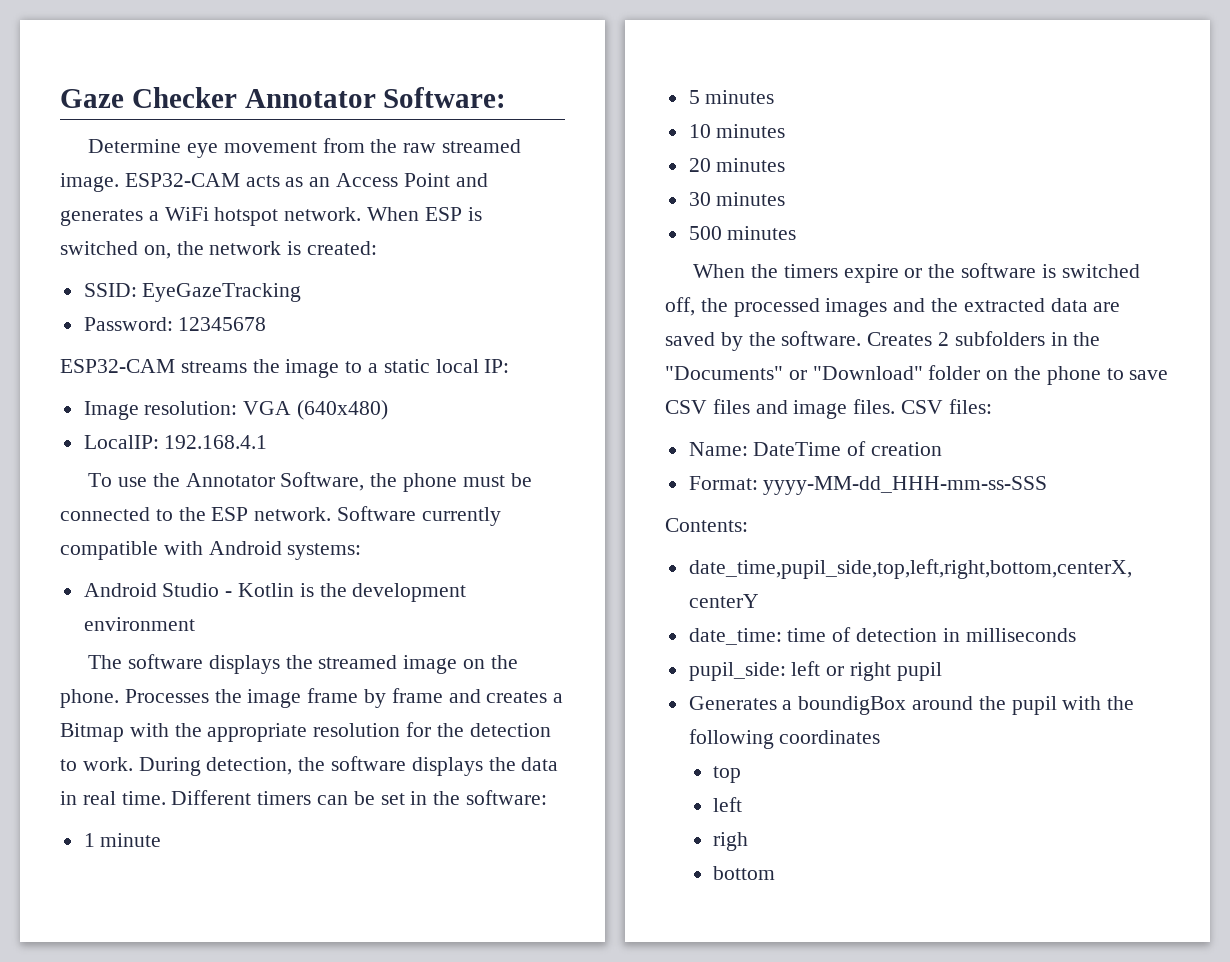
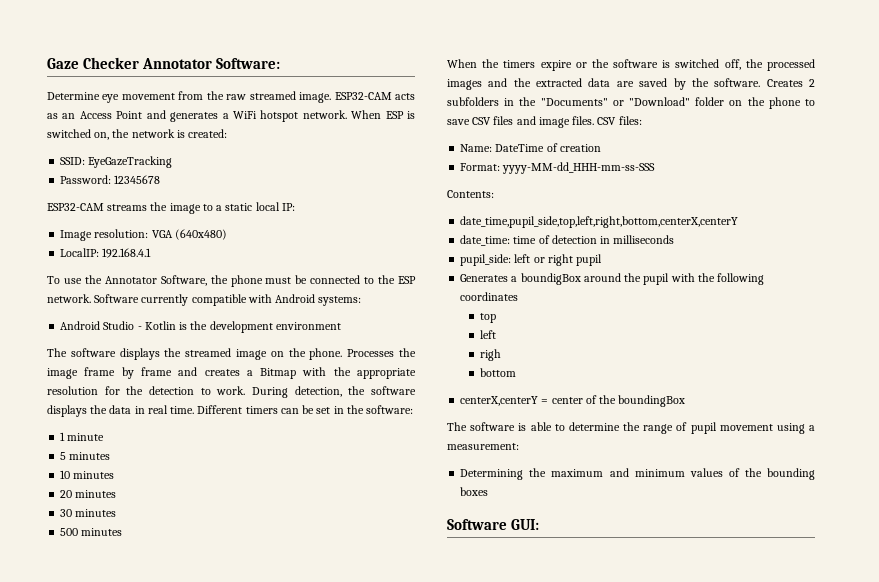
+ centerX,centerY = center of the boundingBox
+ The software is able to determine the range of pupil movement using a measurement:
+ Determining the maximum and minimum values of the bounding boxes
+ Software GUI:

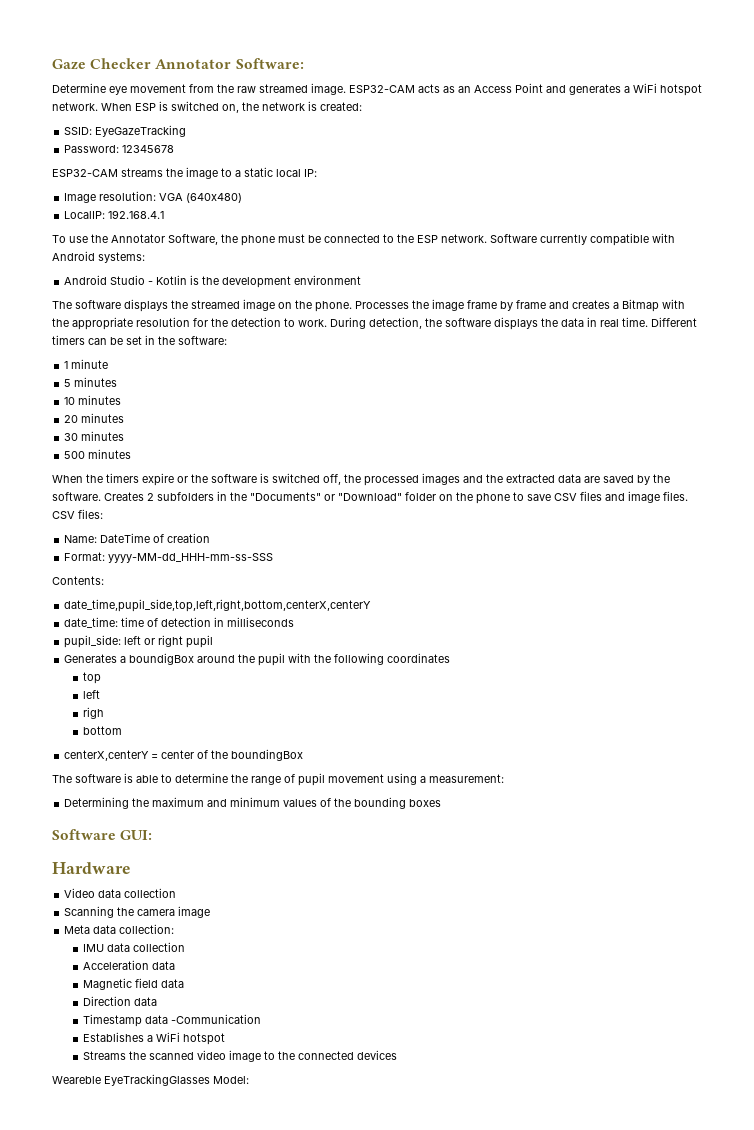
+ Hardware
+ Video data collection
+ Scanning the camera image
+ Meta data collection:
+ IMU data collection
+ Acceleration data
+ Magnetic field data
+ Direction data
+ Timestamp data -Communication
+ Establishes a WiFi hotspot
+ Streams the scanned video image to the connected devices
+ Weareble EyeTrackingGlasses Model:

